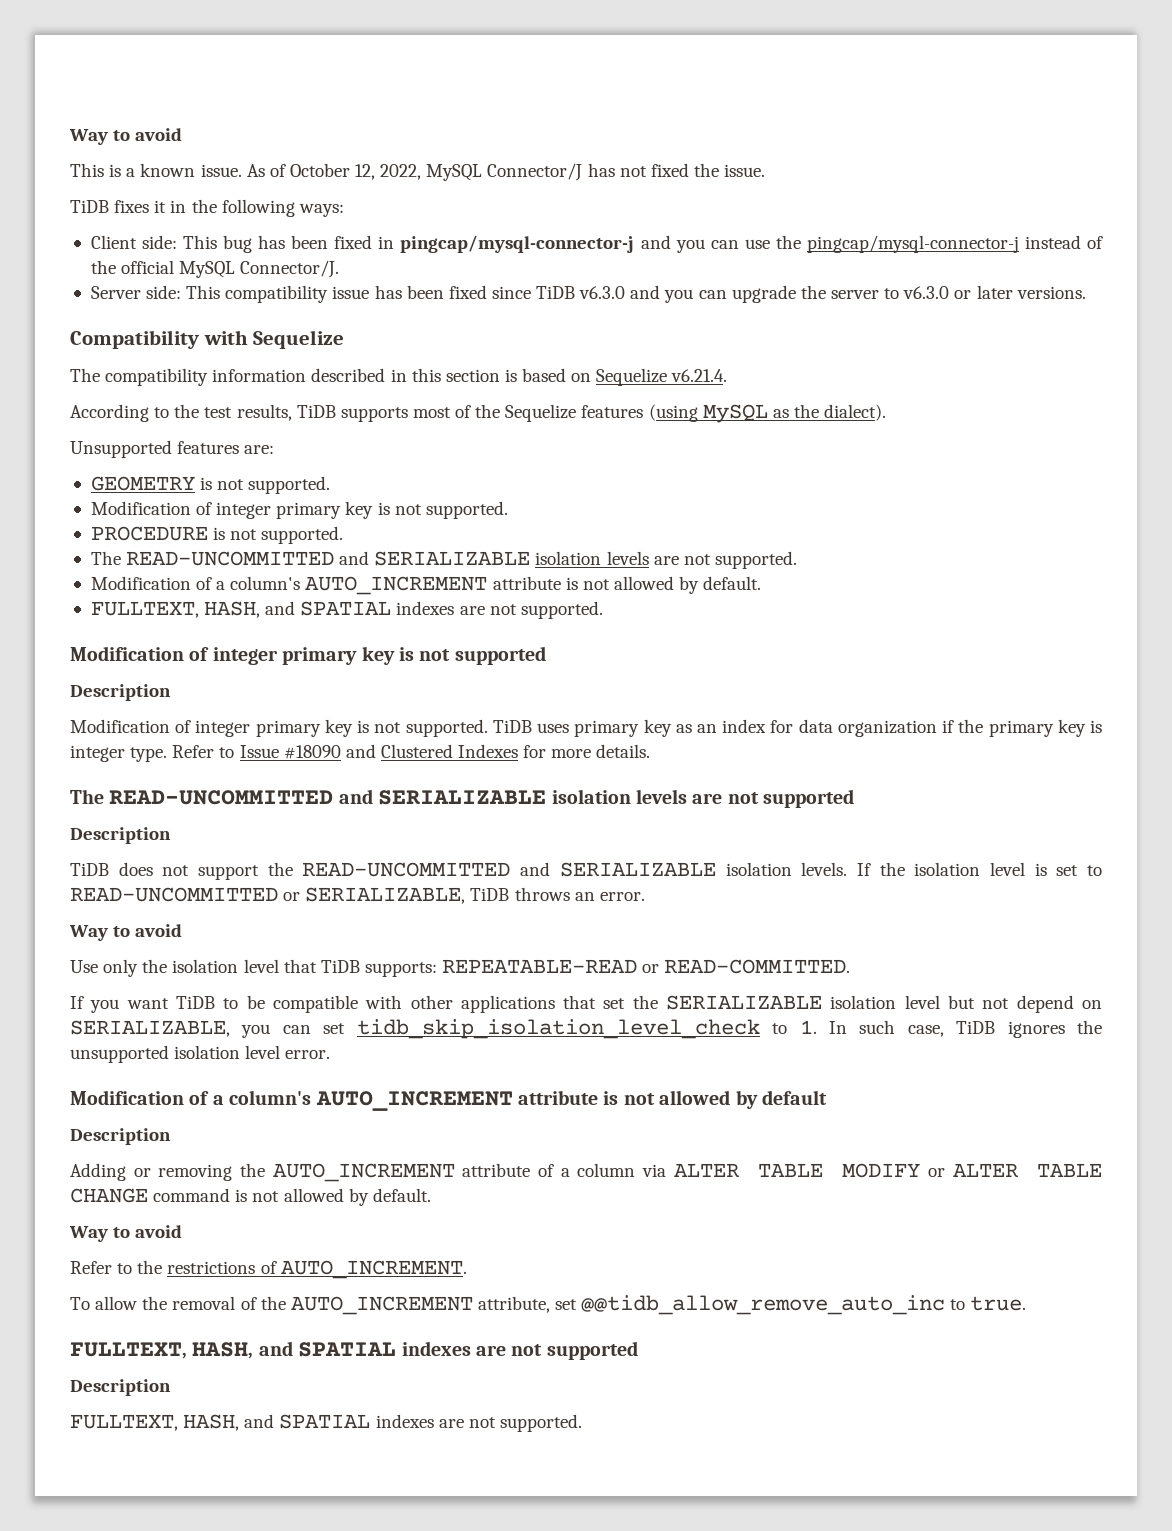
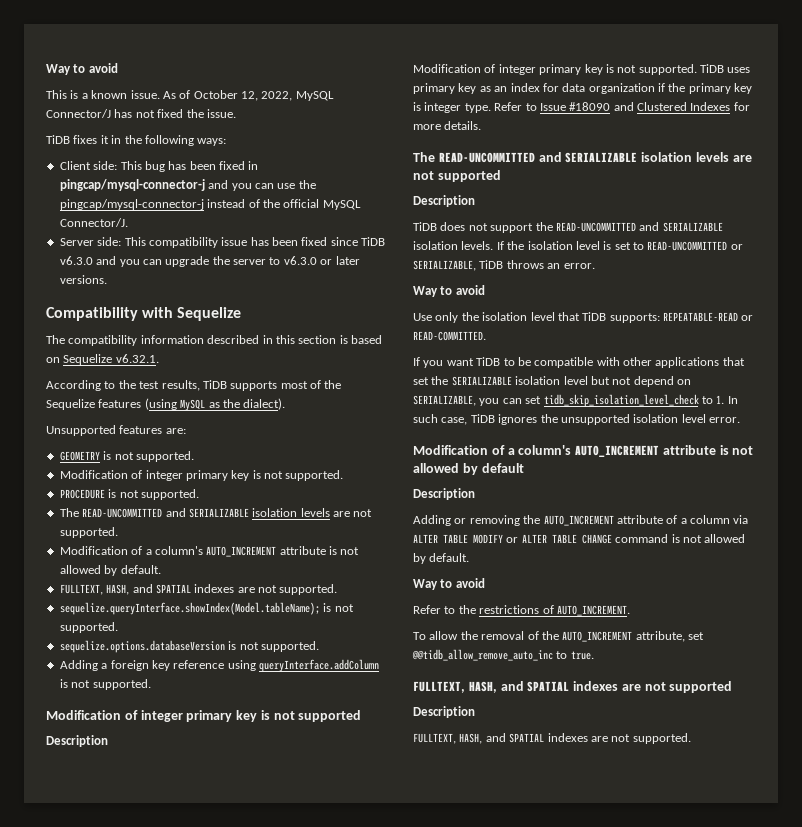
- The compatibility information described in this section is based on Sequelize v6.21.4.
+ The compatibility information described in this section is based on Sequelize v6.32.1.
+ sequelize.queryInterface.showIndex(Model.tableName); is not supported.
+ sequelize.options.databaseVersion is not supported.
+ Adding a foreign key reference using queryInterface.addColumn is not supported.

